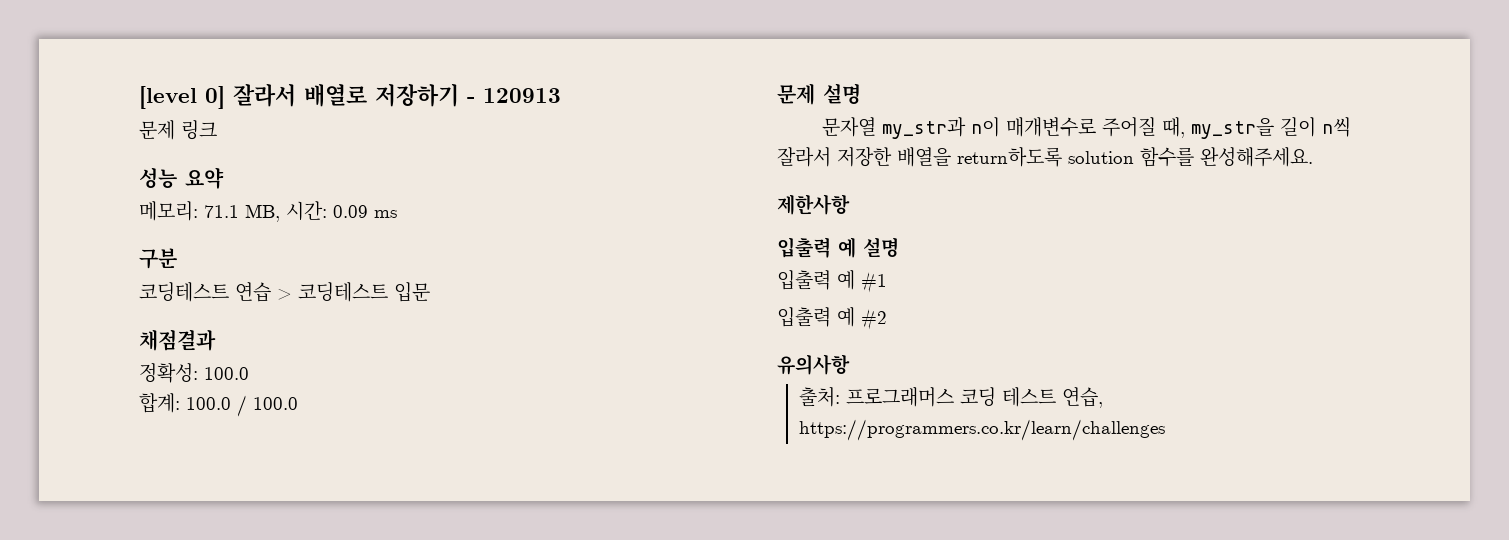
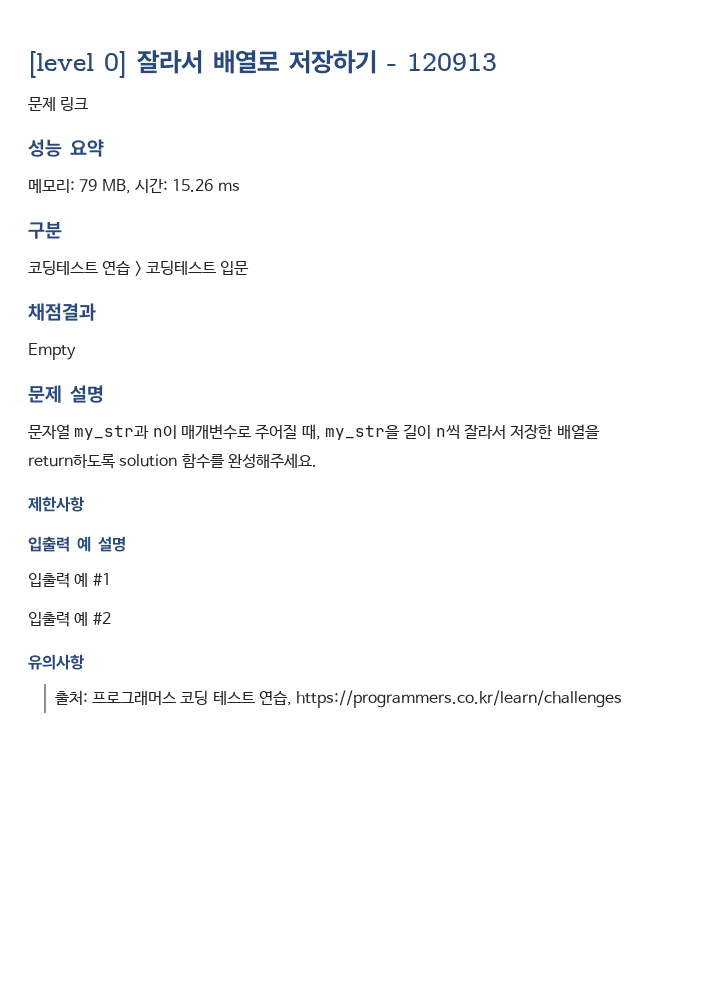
- 메모리: 71.1 MB, 시간: 0.09 ms
+ 메모리: 79 MB, 시간: 15.26 ms
- 정확성: 100.0
- 합계: 100.0 / 100.0
+ Empty

